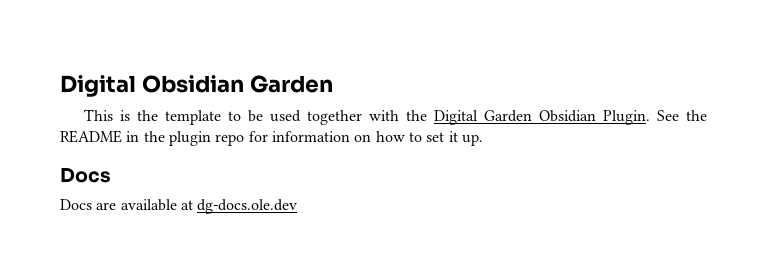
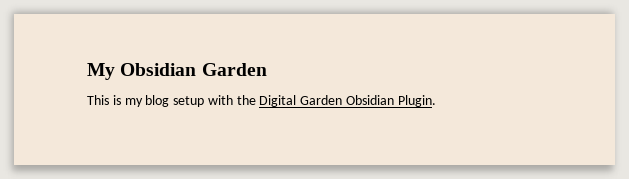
- Digital Obsidian Garden
+ My Obsidian Garden
- This is the template to be used together with the Digital Garden Obsidian Plugin. See the README in the plugin repo for information on how to set it up.
- Docs
- Docs are available at dg-docs.ole.dev
+ This is my blog setup with the Digital Garden Obsidian Plugin.

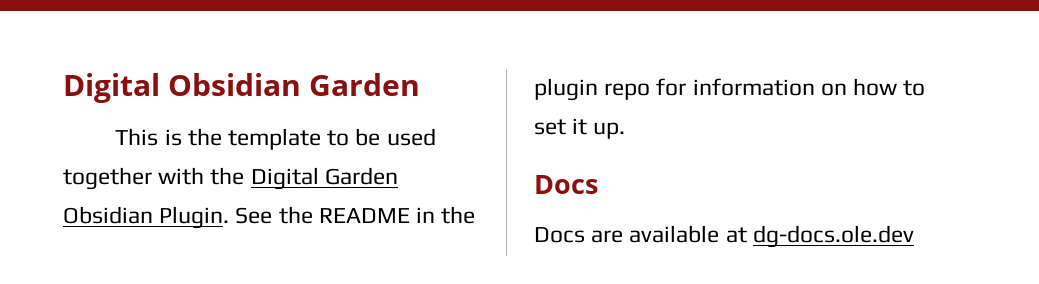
- My Obsidian Garden
+ Digital Obsidian Garden
- This is my blog setup with the Digital Garden Obsidian Plugin.
+ This is the template to be used together with the Digital Garden Obsidian Plugin.
+ See the README in the plugin repo for information on how to set it up.
+ Docs
+ Docs are available at dg-docs.ole.dev

